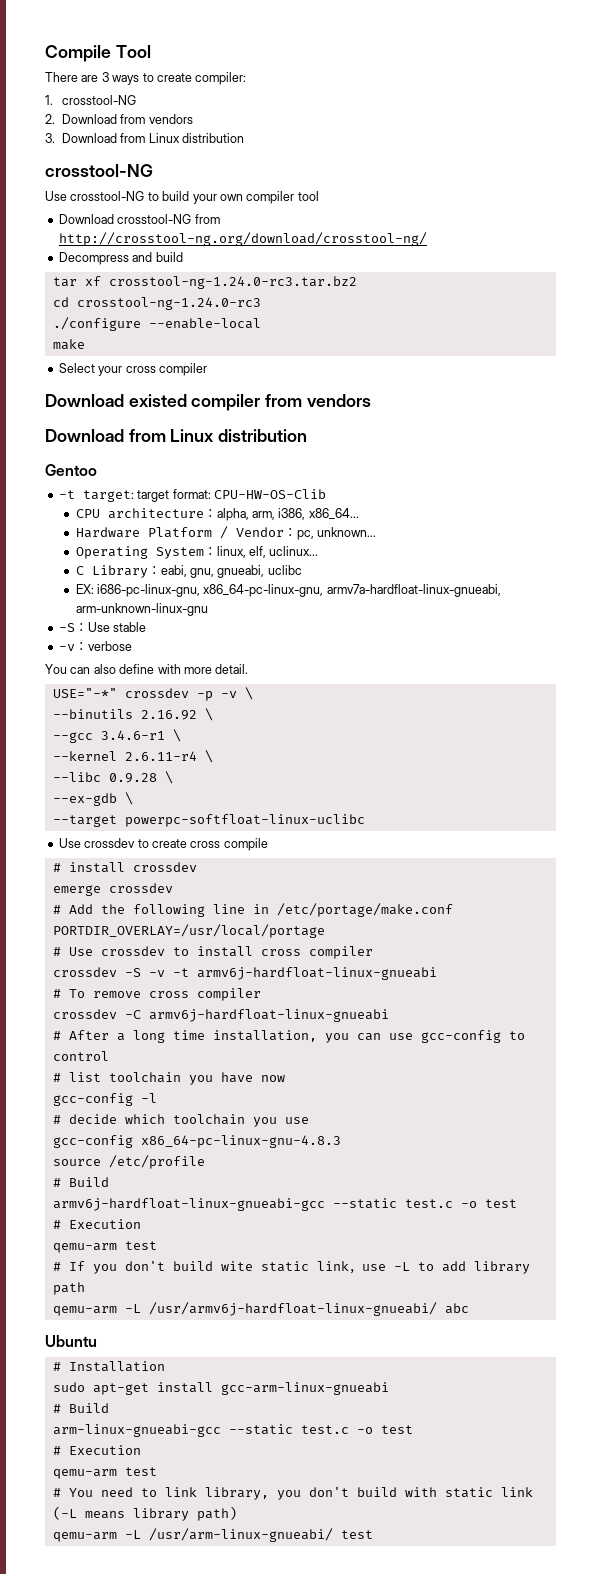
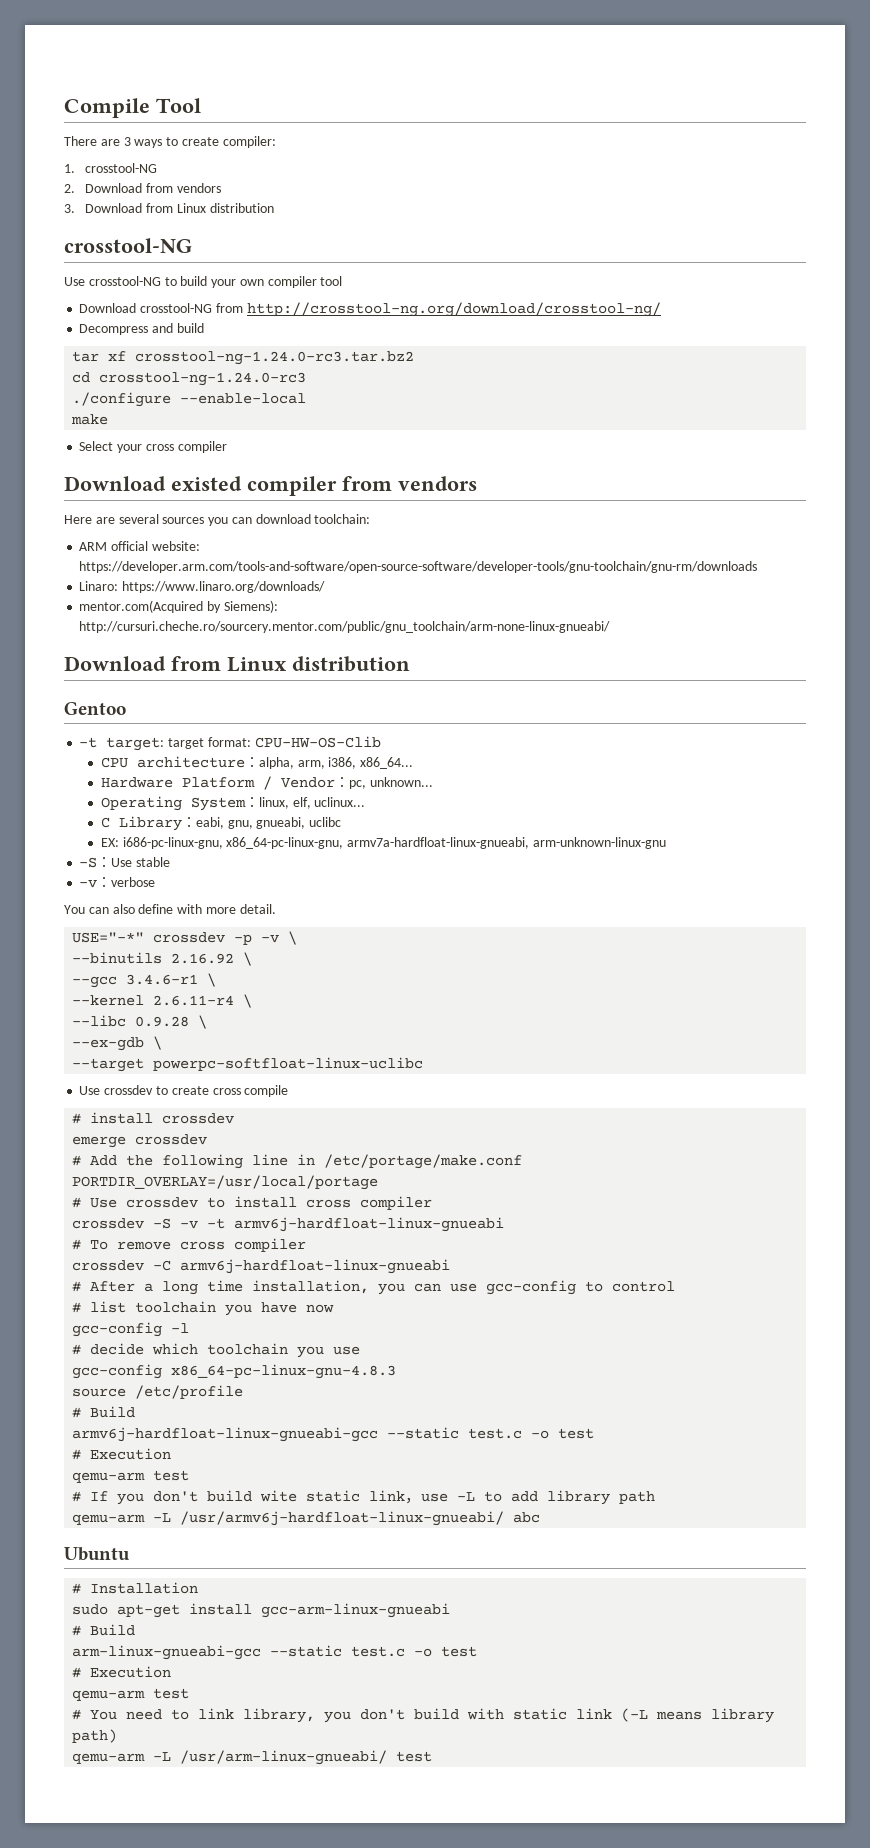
+ Here are several sources you can download toolchain:
+ ARM official website: https://developer.arm.com/tools-and-software/open-source-software/developer-tools/gnu-toolchain/gnu-rm/downloads
+ Linaro: https://www.linaro.org/downloads/
+ mentor.com(Acquired by Siemens): http://cursuri.cheche.ro/sourcery.mentor.com/public/gnu_toolchain/arm-none-linux-gnueabi/

